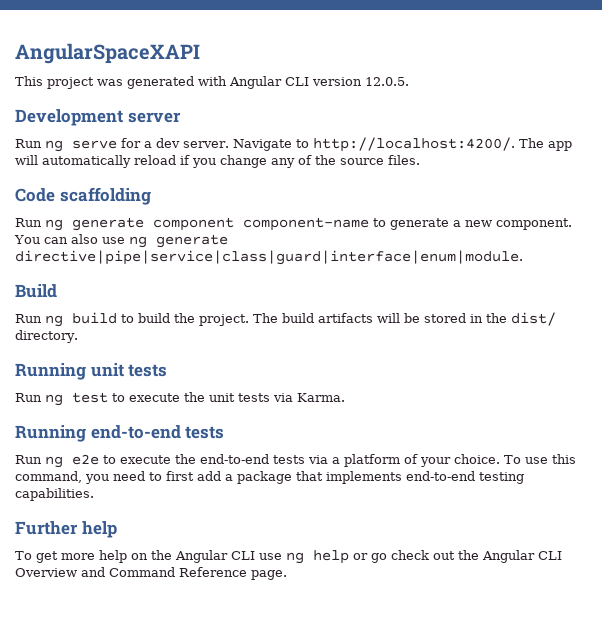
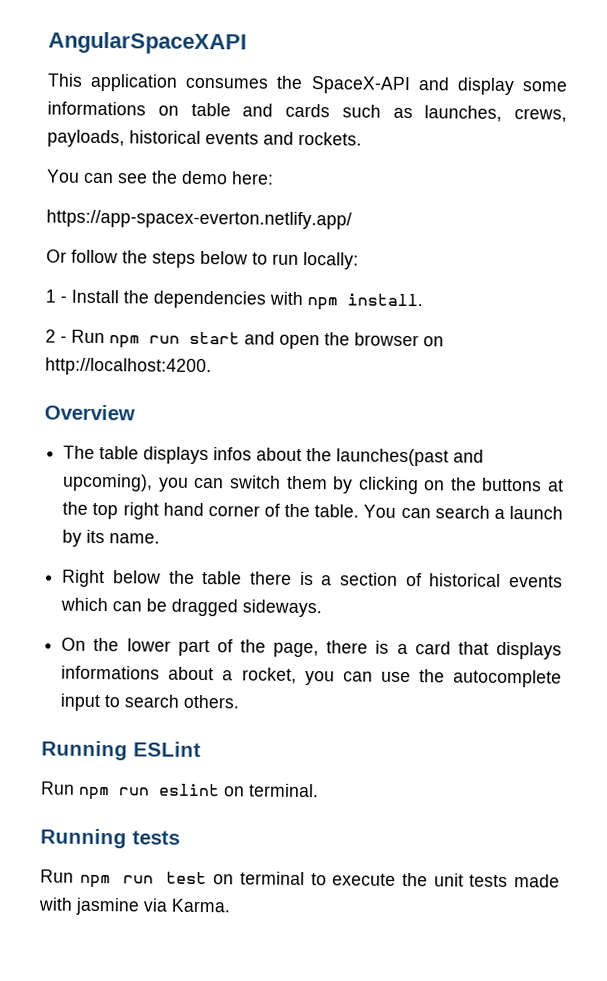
- This project was generated with Angular CLI version 12.0.5.
- Development server
- Run ng serve for a dev server. Navigate to http://localhost:4200/. The app will automatically reload if you change any of the source files.
- Code scaffolding
- Run ng generate component component-name to generate a new component. You can also use ng generate directive|pipe|service|class|guard|interface|enum|module.
- Build
- Run ng build to build the project. The build artifacts will be stored in the dist/ directory.
- Running unit tests
- Run ng test to execute the unit tests via Karma.
+ This application consumes the SpaceX-API and display some informations on table and cards such as launches, crews, payloads, historical events and rockets.
+ You can see the demo here:
+ https://app-spacex-everton.netlify.app/
+ Or follow the steps below to run locally:
+ 1 - Install the dependencies with npm install.
+ 2 - Run npm run start and open the browser on http://localhost:4200.
+ Overview
+ The table displays infos about the launches(past and upcoming), you can switch them by clicking on the buttons at the top right hand corner of the table. You can search a launch by its name.
+ Right below the table there is a section of historical events which can be dragged sideways.
+ On the lower part of the page, there is a card that displays informations about a rocket, you can use the autocomplete input to search others.
+ Running ESLint
+ Run npm run eslint on terminal.
+ Running tests
+ Run npm run test on terminal to execute the unit tests made with jasmine via Karma.
- Running end-to-end tests
- Run ng e2e to execute the end-to-end tests via a platform of your choice. To use this command, you need to first add a package that implements end-to-end testing capabilities.
- Further help
- To get more help on the Angular CLI use ng help or go check out the Angular CLI Overview and Command Reference page.

